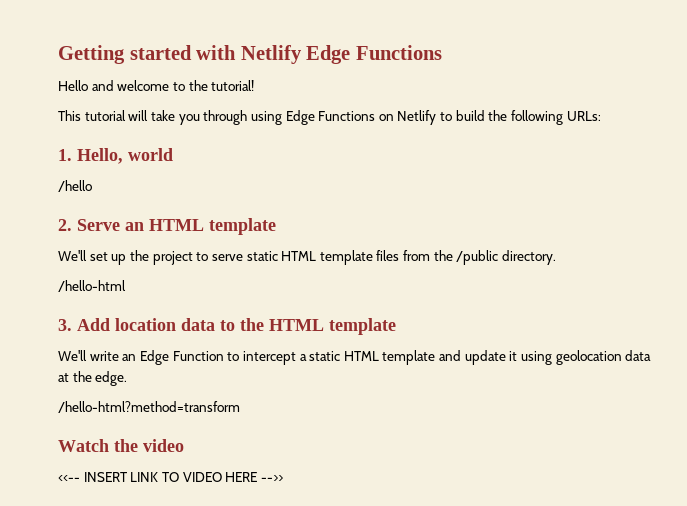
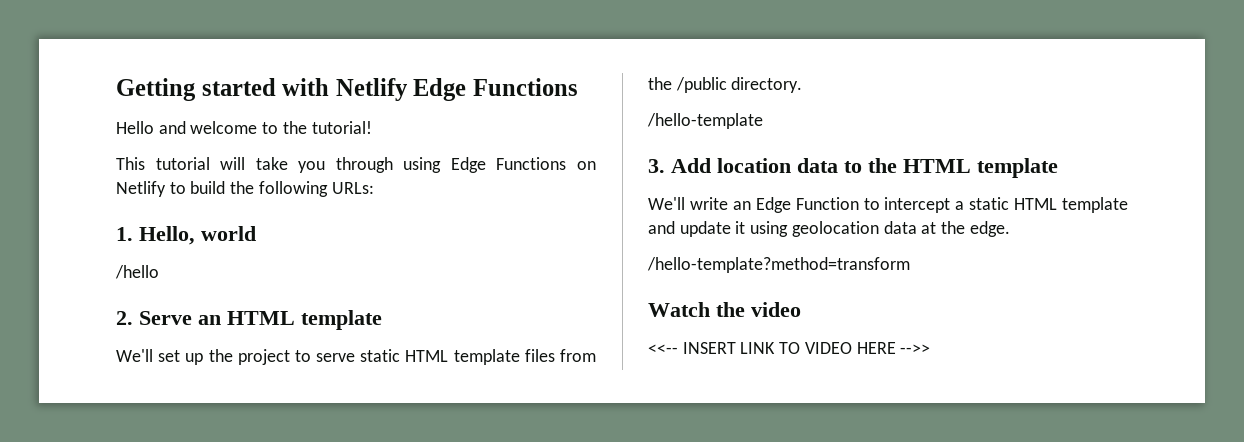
- /hello-html
+ /hello-template
- /hello-html?method=transform
+ /hello-template?method=transform

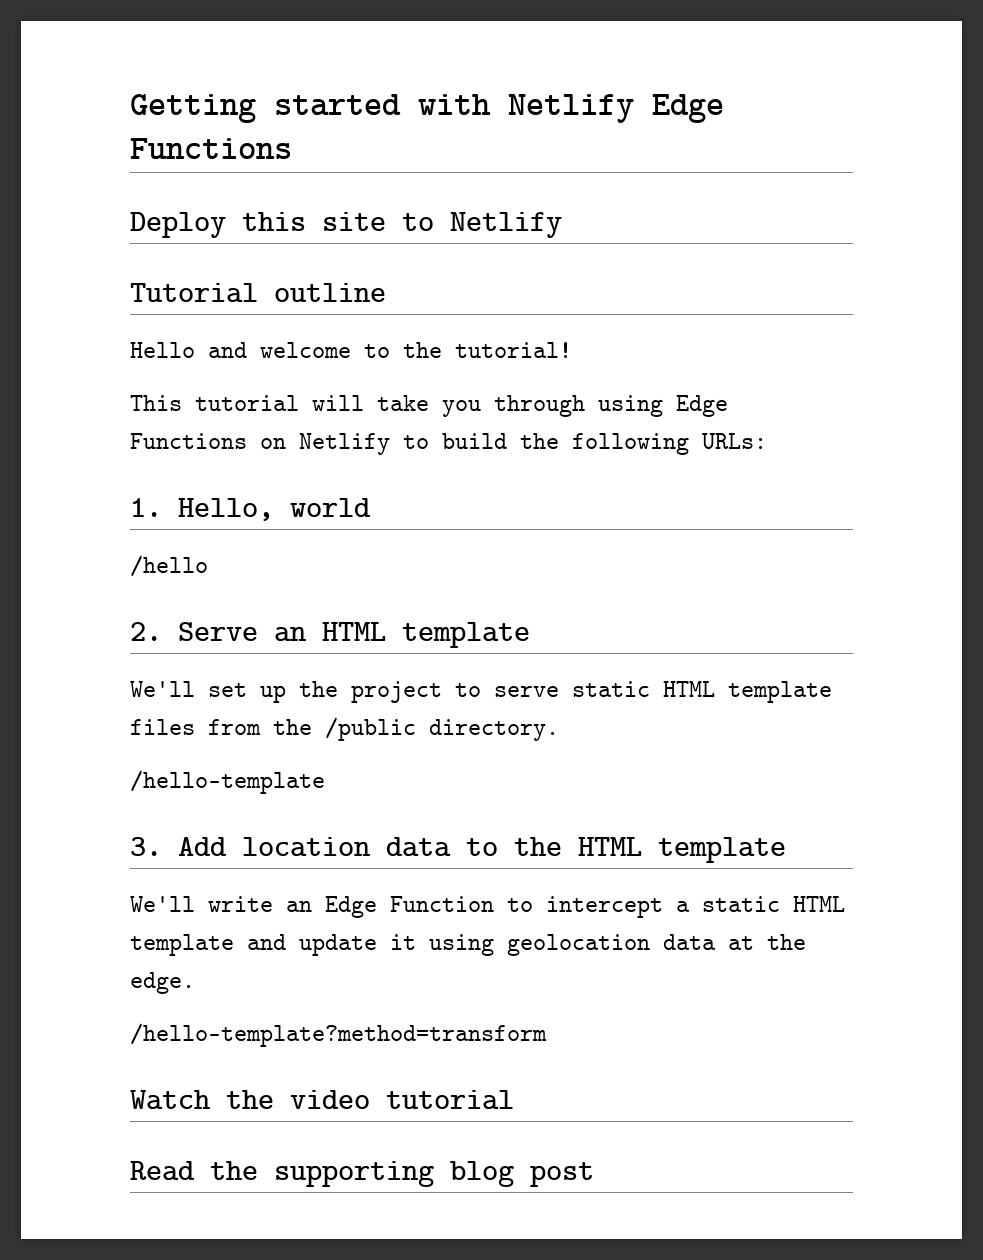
+ Deploy this site to Netlify
+ Tutorial outline
- Watch the video
- <<-- INSERT LINK TO VIDEO HERE -->>
+ Watch the video tutorial
+ Read the supporting blog post

